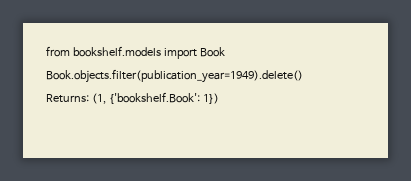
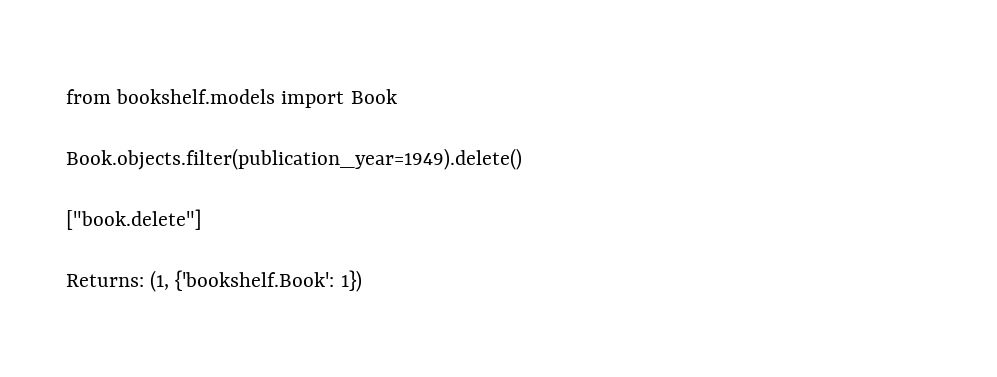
+ ["book.delete"]

